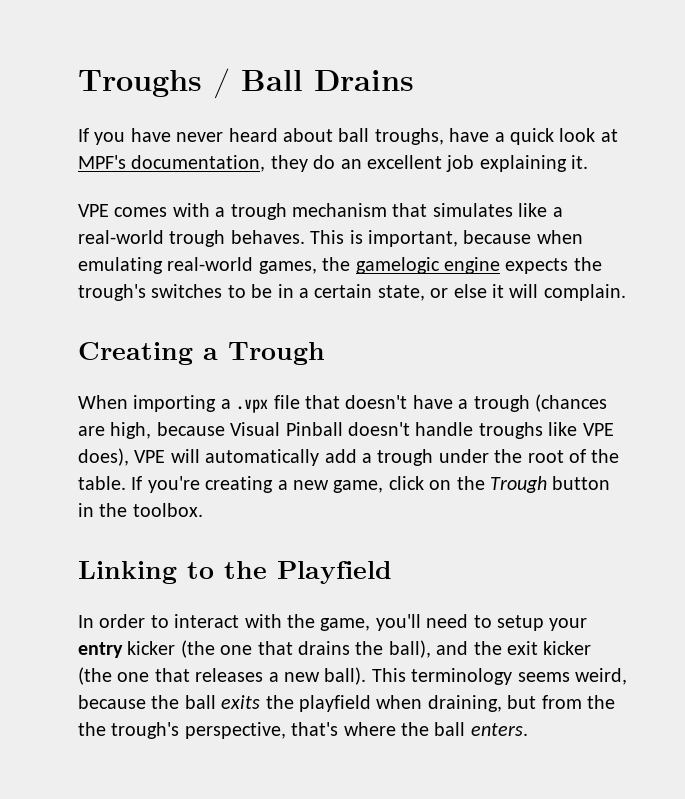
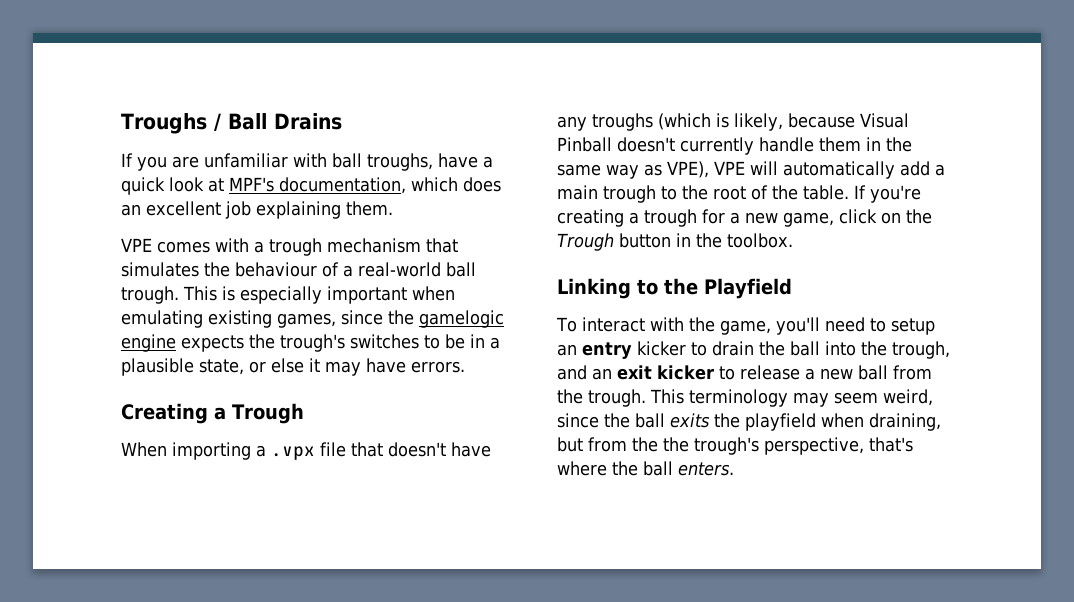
- If you have never heard about ball troughs, have a quick look at MPF's documentation, they do an excellent job explaining it.
+ If you are unfamiliar with ball troughs, have a quick look at MPF's documentation, which does an excellent job explaining them.
- VPE comes with a trough mechanism that simulates like a real-world trough behaves. This is important, because when emulating real-world games, the gamelogic engine expects the trough's switches to be in a certain state, or else it will complain.
+ VPE comes with a trough mechanism that simulates the behaviour of a real-world ball trough. This is especially important when emulating existing games, since the gamelogic engine expects the trough's switches to be in a plausible state, or else it may have errors.
- When importing a .vpx file that doesn't have a trough (chances are high, because Visual Pinball doesn't handle troughs like VPE does), VPE will automatically add a trough under the root of the table.
+ When importing a .vpx file that doesn't have any troughs (which is likely, because Visual Pinball doesn't currently handle them in the same way as VPE), VPE will automatically add a main trough to the root of the table.
- If you're creating a new game, click on the Trough button in the toolbox.
+ If you're creating a trough for a new game, click on the Trough button in the toolbox.
- In order to interact with the game, you'll need to setup your entry kicker (the one that drains the ball), and the exit kicker (the one that releases a new ball). This terminology seems weird, because the ball exits the playfield when draining, but from the the trough's perspective, that's where the ball enters.
+ To interact with the game, you'll need to setup an entry kicker to drain the ball into the trough, and an exit kicker to release a new ball from the trough. This terminology may seem weird, since the ball exits the playfield when draining, but from the the trough's perspective, that's where the ball enters.

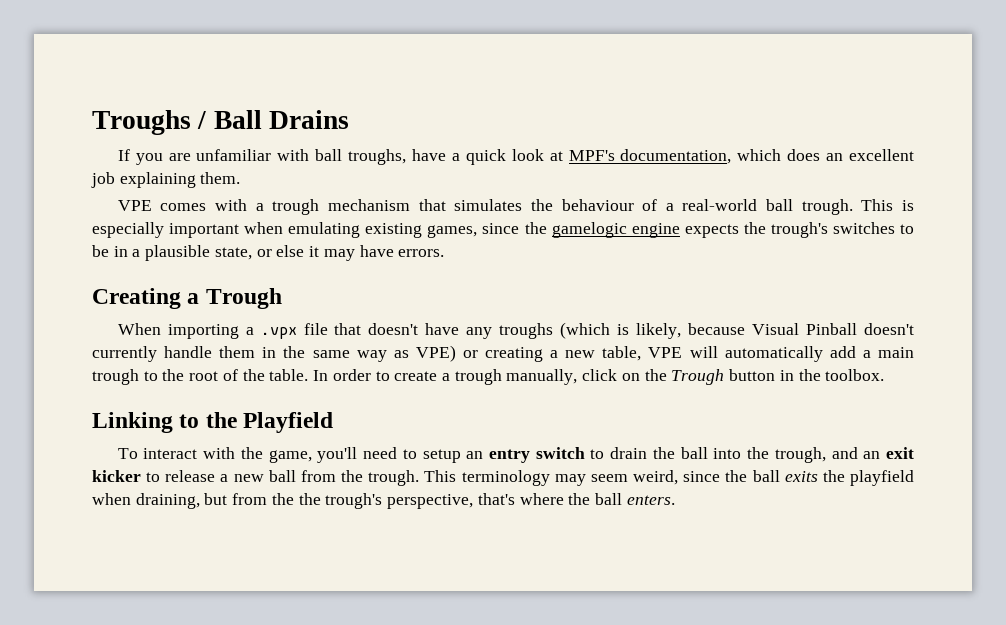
- When importing a .vpx file that doesn't have any troughs (which is likely, because Visual Pinball doesn't currently handle them in the same way as VPE), VPE will automatically add a main trough to the root of the table.
+ When importing a .vpx file that doesn't have any troughs (which is likely, because Visual Pinball doesn't currently handle them in the same way as VPE) or creating a new table, VPE will automatically add a main trough to the root of the table.
- If you're creating a trough for a new game, click on the Trough button in the toolbox.
+ In order to create a trough manually, click on the Trough button in the toolbox.
- To interact with the game, you'll need to setup an entry kicker to drain the ball into the trough, and an exit kicker to release a new ball from the trough.
+ To interact with the game, you'll need to setup an entry switch to drain the ball into the trough, and an exit kicker to release a new ball from the trough.

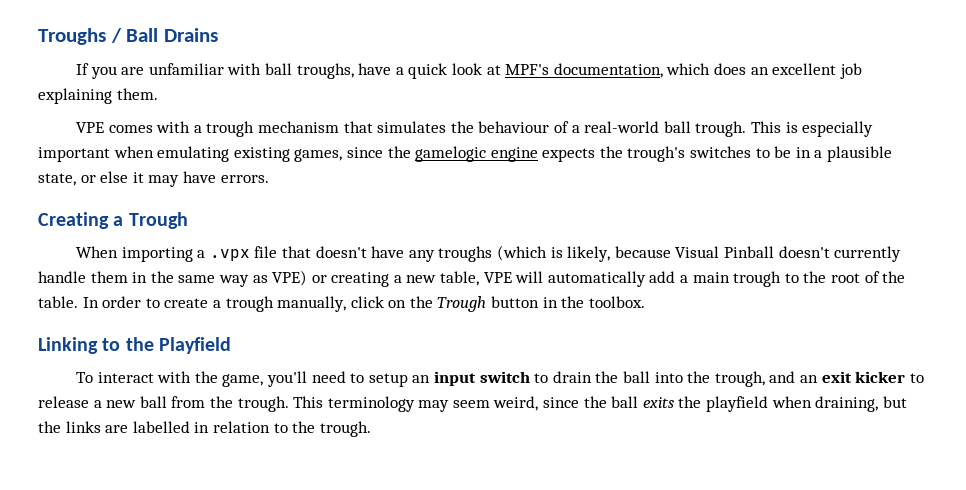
- To interact with the game, you'll need to setup an entry switch to drain the ball into the trough, and an exit kicker to release a new ball from the trough.
+ To interact with the game, you'll need to setup an input switch to drain the ball into the trough, and an exit kicker to release a new ball from the trough.
- This terminology may seem weird, since the ball exits the playfield when draining, but from the the trough's perspective, that's where the ball enters.
+ This terminology may seem weird, since the ball exits the playfield when draining, but the links are labelled in relation to the trough.

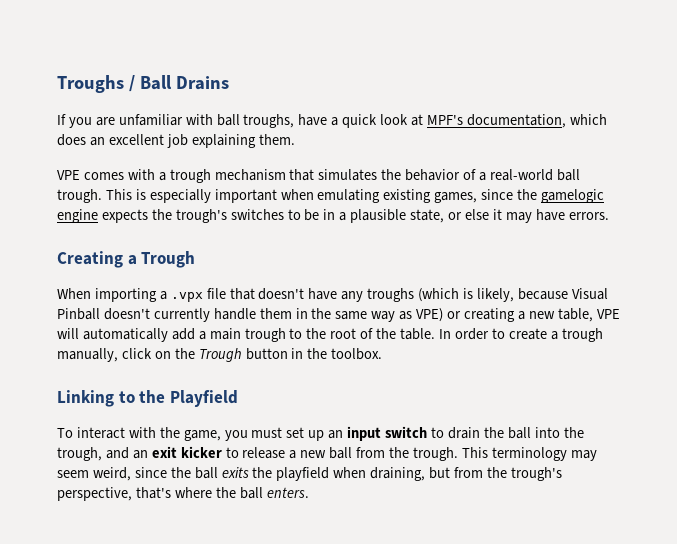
- VPE comes with a trough mechanism that simulates the behaviour of a real-world ball trough.
+ VPE comes with a trough mechanism that simulates the behavior of a real-world ball trough.
- To interact with the game, you'll need to setup an input switch to drain the ball into the trough, and an exit kicker to release a new ball from the trough.
+ To interact with the game, you must set up an input switch to drain the ball into the trough, and an exit kicker to release a new ball from the trough.
- This terminology may seem weird, since the ball exits the playfield when draining, but the links are labelled in relation to the trough.
+ This terminology may seem weird, since the ball exits the playfield when draining, but from the trough's perspective, that's where the ball enters.

